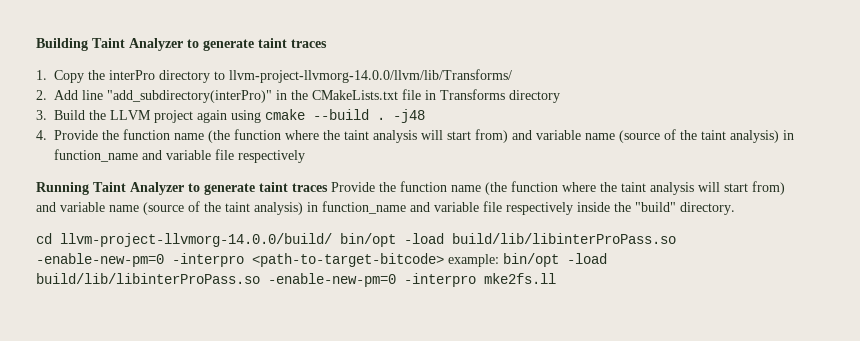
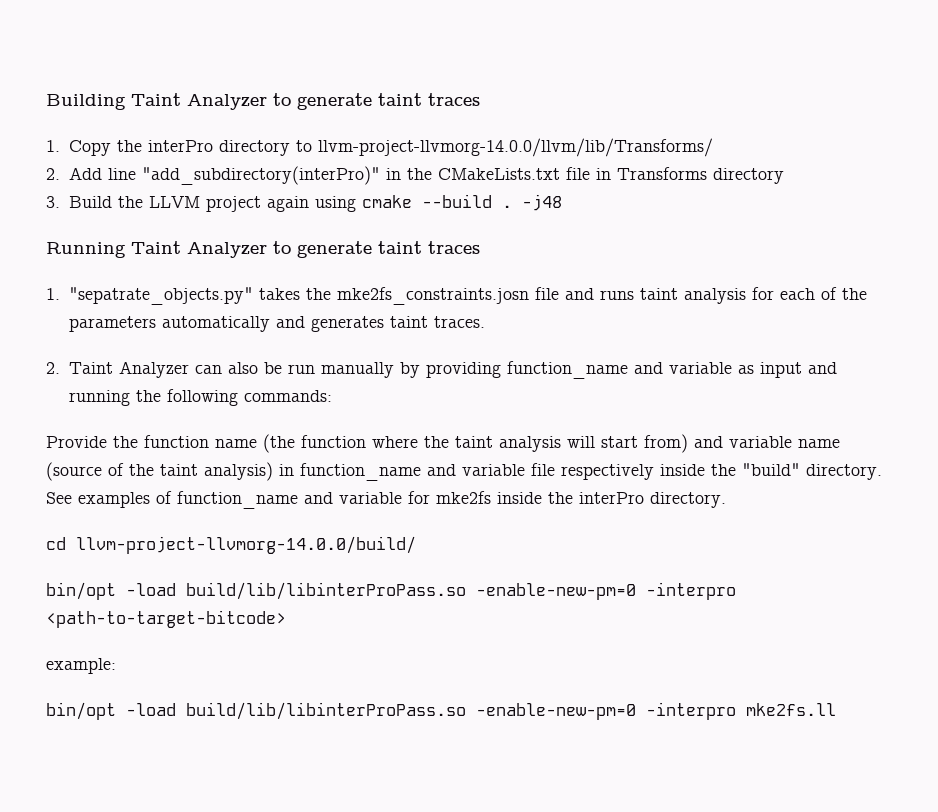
- 4. Provide the function name (the function where the taint analysis will start from) and variable name (source of the taint analysis) in function_name and variable file respectively
- Running Taint Analyzer to generate taint traces Provide the function name (the function where the taint analysis will start from) and variable name (source of the taint analysis) in function_name and variable file respectively inside the "build" directory.
+ Running Taint Analyzer to generate taint traces
+ 1. "sepatrate_objects.py" takes the mke2fs_constraints.josn file and runs taint analysis for each of the parameters automatically and generates taint traces.
+ 2. Taint Analyzer can also be run manually by providing function_name and variable as input and running the following commands:
+ Provide the function name (the function where the taint analysis will start from) and variable name (source of the taint analysis) in function_name and variable file respectively inside the "build" directory. See examples of function_name and variable for mke2fs inside the interPro directory.
- cd llvm-project-llvmorg-14.0.0/build/ bin/opt -load build/lib/libinterProPass.so -enable-new-pm=0 -interpro <path-to-target-bitcode> example: bin/opt -load build/lib/libinterProPass.so -enable-new-pm=0 -interpro mke2fs.ll
+ cd llvm-project-llvmorg-14.0.0/build/
+ bin/opt -load build/lib/libinterProPass.so -enable-new-pm=0 -interpro <path-to-target-bitcode>
+ example:
+ bin/opt -load build/lib/libinterProPass.so -enable-new-pm=0 -interpro mke2fs.ll

